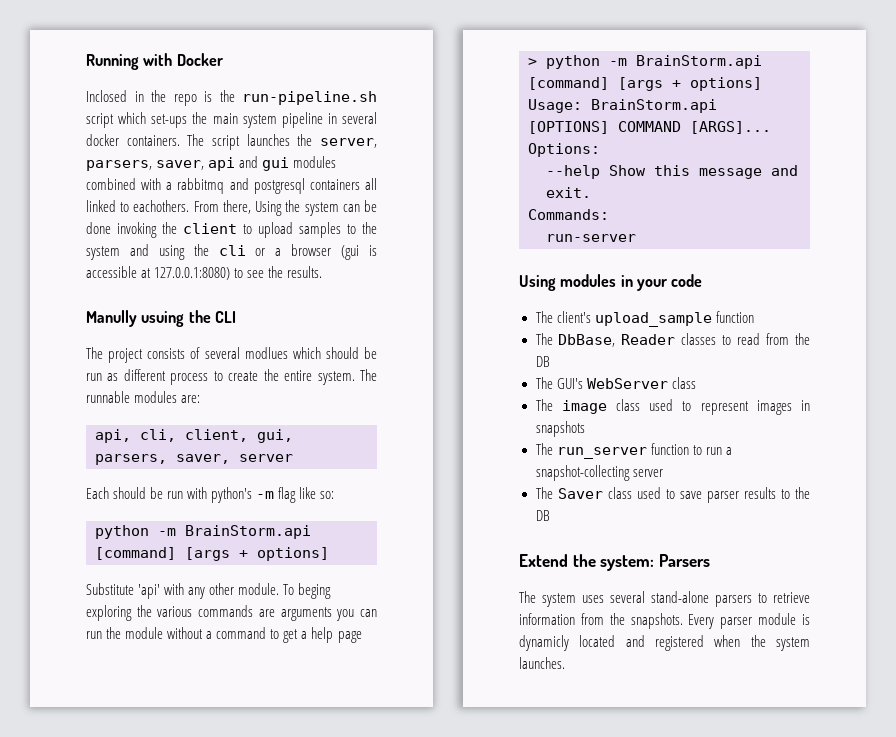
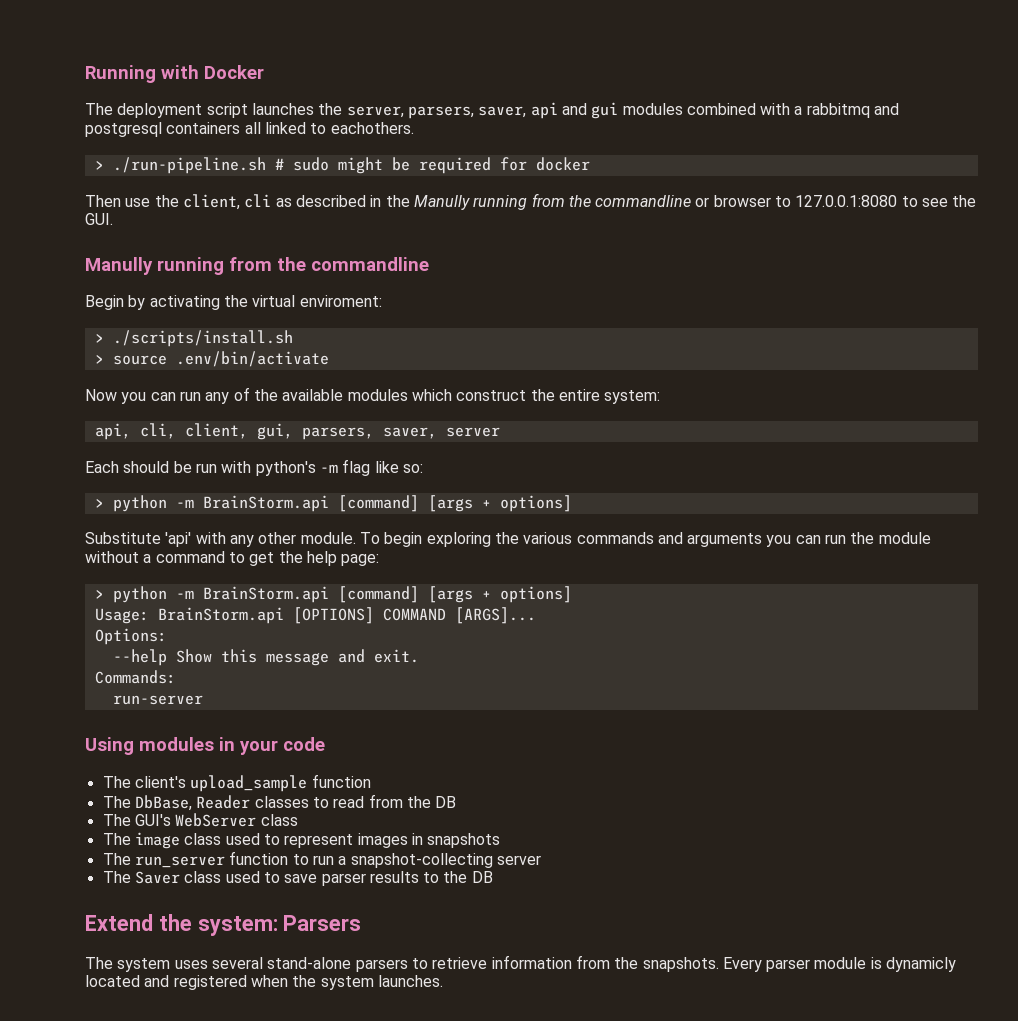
- Inclosed in the repo is the run-pipeline.sh script which set-ups the main system pipeline in several docker containers. The script launches the server, parsers, saver, api and gui modules combined with a rabbitmq and postgresql containers all linked to eachothers. From there, Using the system can be done invoking the client to upload samples to the system and using the cli or a browser (gui is accessible at 127.0.0.1:8080) to see the results.
- Manully usuing the CLI
- The project consists of several modlues which should be run as different process to create the entire system. The runnable modules are:
+ The deployment script launches the server, parsers, saver, api and gui modules combined with a rabbitmq and postgresql containers all linked to eachothers.
+ > ./run-pipeline.sh # sudo might be required for docker
+ Then use the client, cli as described in the Manully running from the commandline or browser to 127.0.0.1:8080 to see the GUI.
+ Manully running from the commandline
+ Begin by activating the virtual enviroment:
+ > ./scripts/install.sh
+ > source .env/bin/activate
+ Now you can run any of the available modules which construct the entire system:
  Each should be run with python's -m flag like so:
- python -m BrainStorm.api [command] [args + options]
+ > python -m BrainStorm.api [command] [args + options]
- To beging exploring the various commands are arguments you can run the module without a command to get a help page
+ To begin exploring the various commands and arguments you can run the module without a command to get the help page:

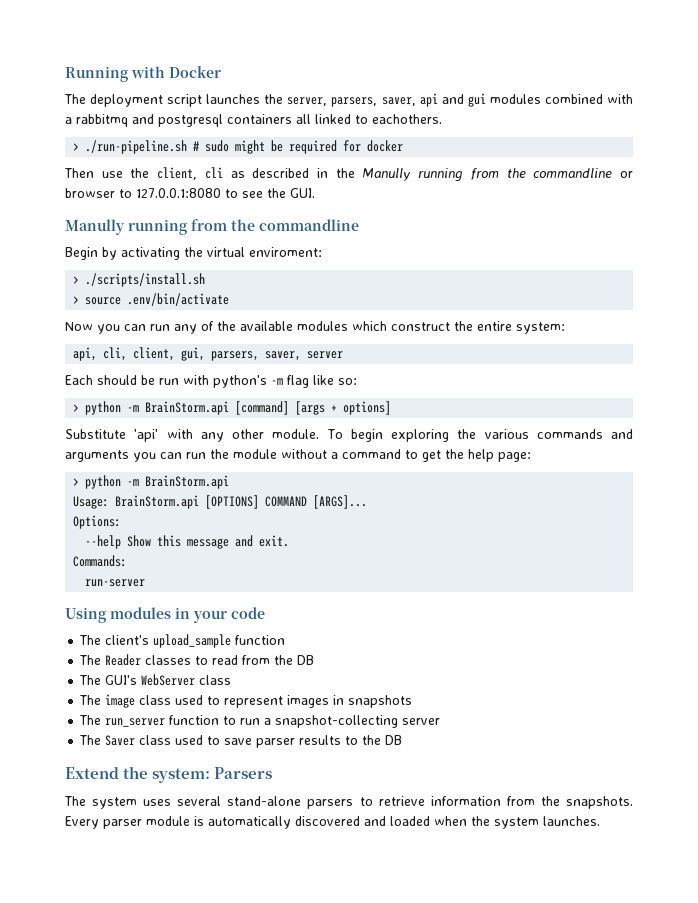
  To begin exploring the various commands and arguments you can run the module without a command to get the help page:
- > python -m BrainStorm.api [command] [args + options]
+ > python -m BrainStorm.api
- The DbBase, Reader classes to read from the DB
+ The Reader classes to read from the DB
- Every parser module is dynamicly located and registered when the system launches.
+ Every parser module is automatically discovered and loaded when the system launches.

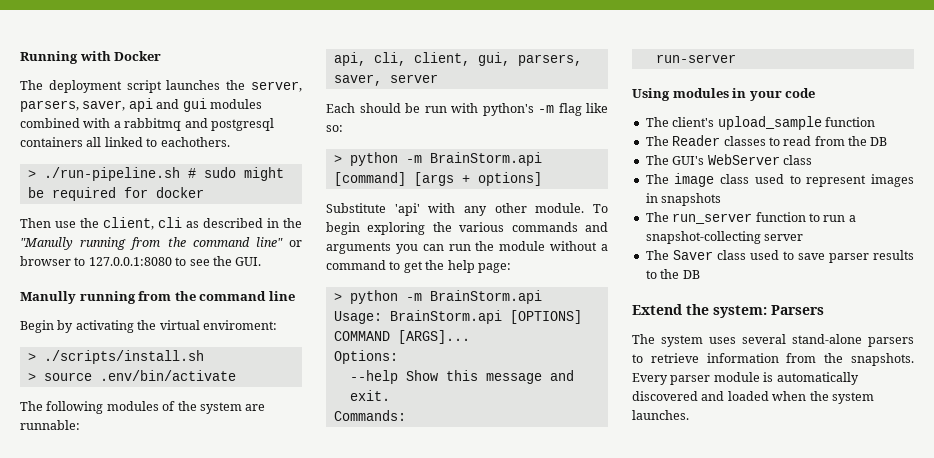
- Then use the client, cli as described in the Manully running from the commandline or browser to 127.0.0.1:8080 to see the GUI.
- Manully running from the commandline
+ Then use the client, cli as described in the "Manully running from the command line" or browser to 127.0.0.1:8080 to see the GUI.
+ Manully running from the command line
- Now you can run any of the available modules which construct the entire system:
+ The following modules of the system are runnable:

